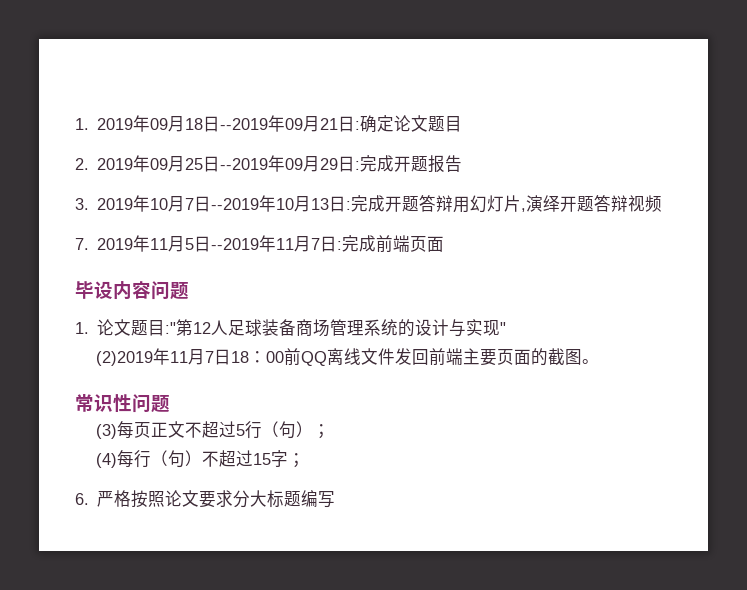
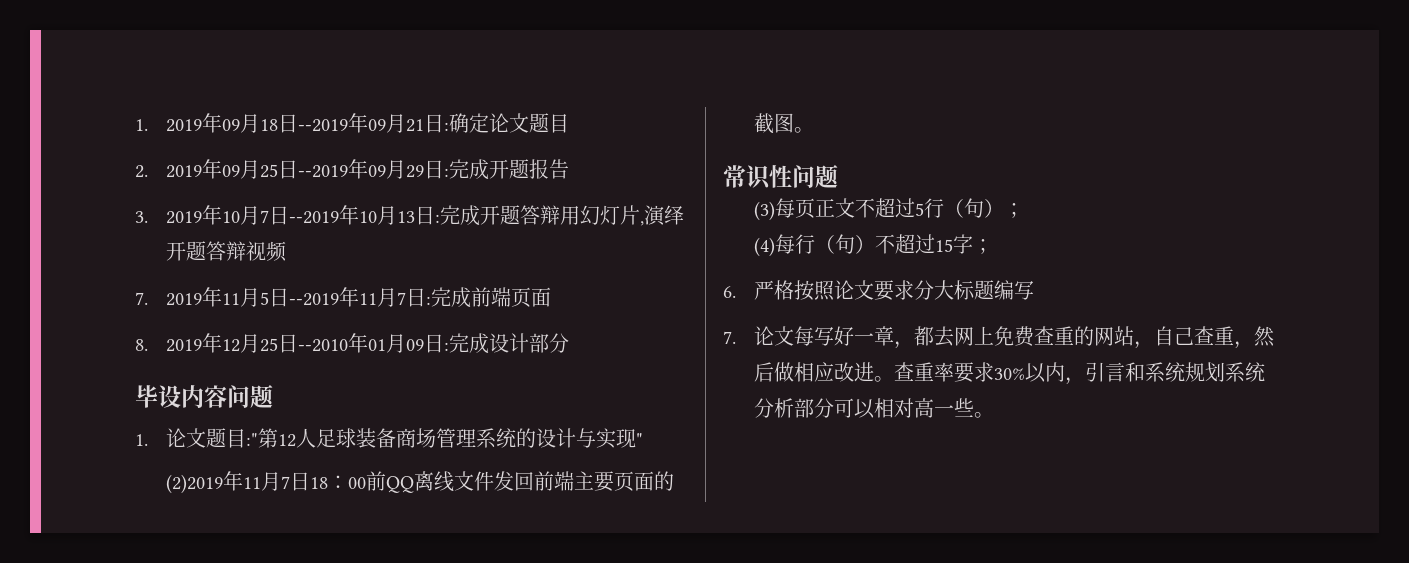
+ 8. 2019年12月25日--2010年01月09日:完成设计部分
+ 7.论文每写好一章，都去网上免费查重的网站，自己查重，然后做相应改进。查重率要求30%以内，引言和系统规划系统分析部分可以相对高一些。

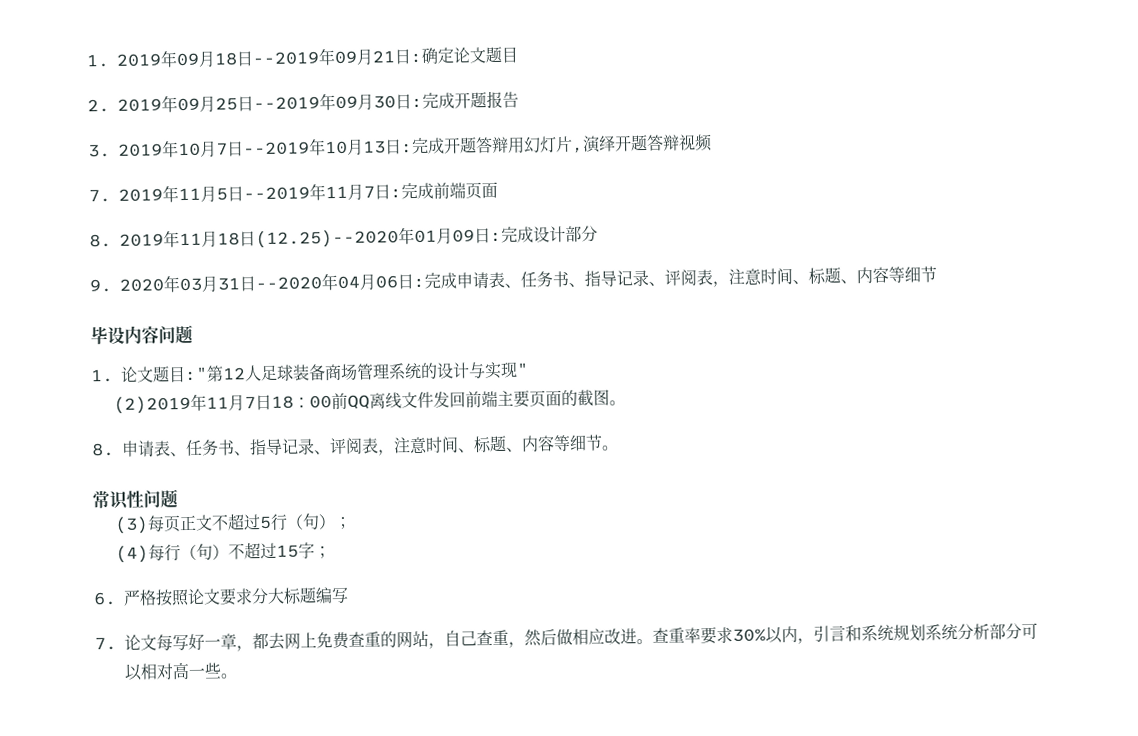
- 2. 2019年09月25日--2019年09月29日:完成开题报告
+ 2. 2019年09月25日--2019年09月30日:完成开题报告
- 8. 2019年12月25日--2010年01月09日:完成设计部分
+ 8. 2019年11月18日(12.25)--2020年01月09日:完成设计部分
+ 9. 2020年03月31日--2020年04月06日:完成申请表、任务书、指导记录、评阅表，注意时间、标题、内容等细节
+ 8.申请表、任务书、指导记录、评阅表，注意时间、标题、内容等细节。

